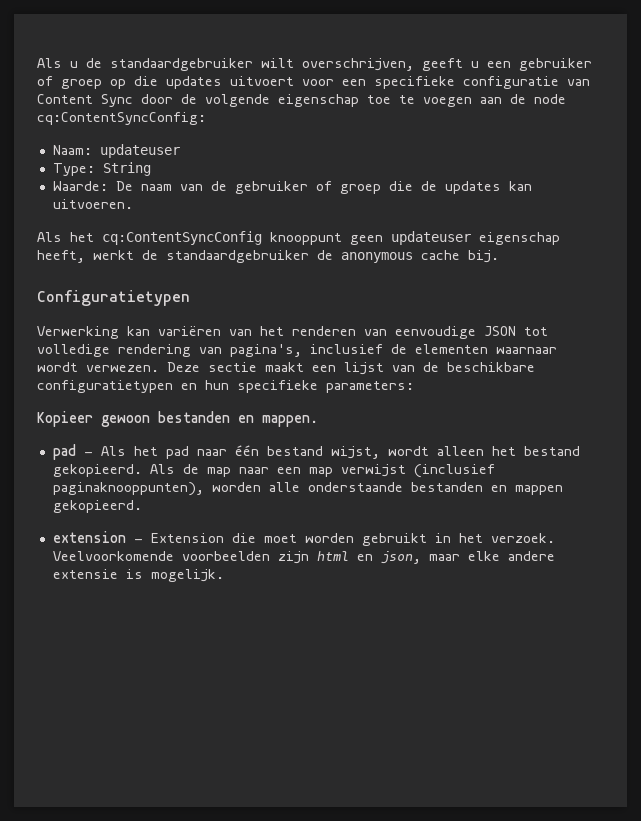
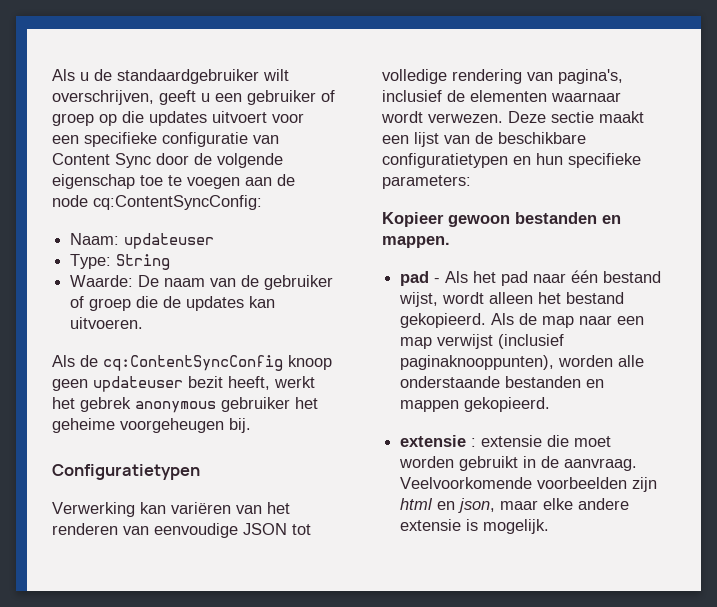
- Als het cq:ContentSyncConfig knooppunt geen updateuser eigenschap heeft, werkt de standaardgebruiker de anonymous cache bij.
+ Als de cq:ContentSyncConfig knoop geen updateuser bezit heeft, werkt het gebrek anonymous gebruiker het geheime voorgeheugen bij.
- extension - Extension die moet worden gebruikt in het verzoek.
+ extensie : extensie die moet worden gebruikt in de aanvraag.

